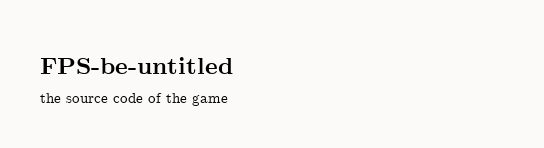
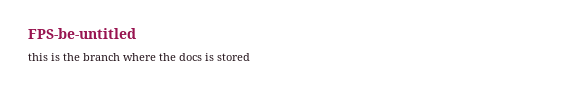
- the source code of the game
+ this is the branch where the docs is stored

